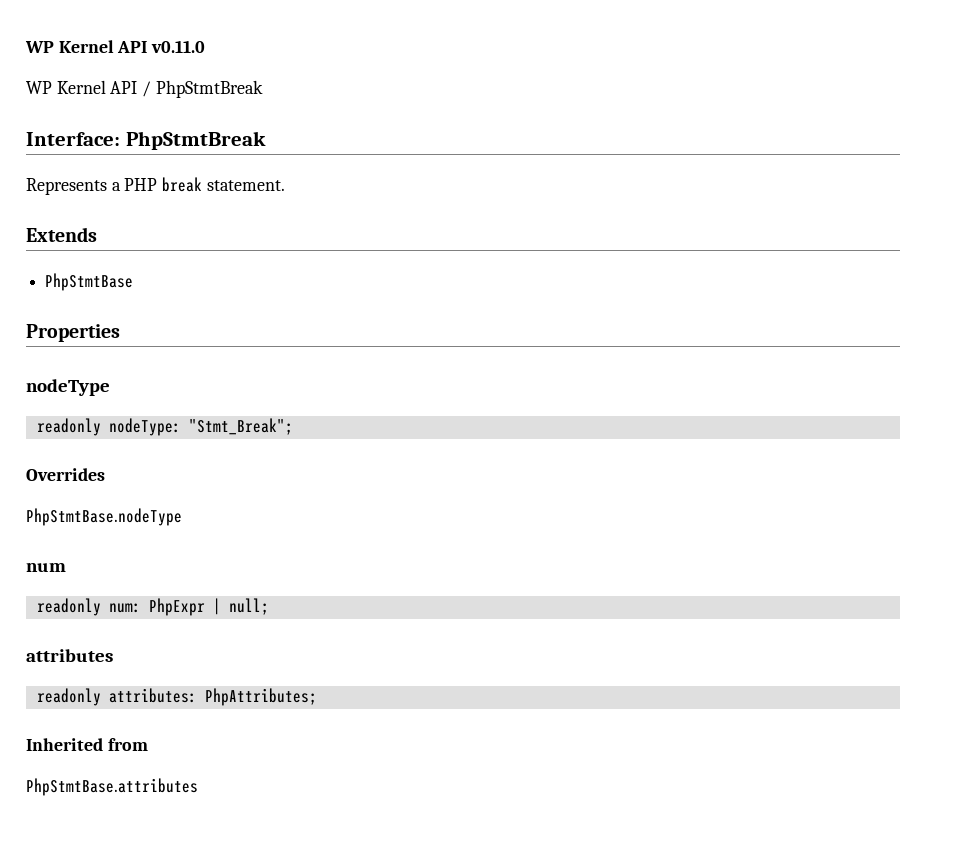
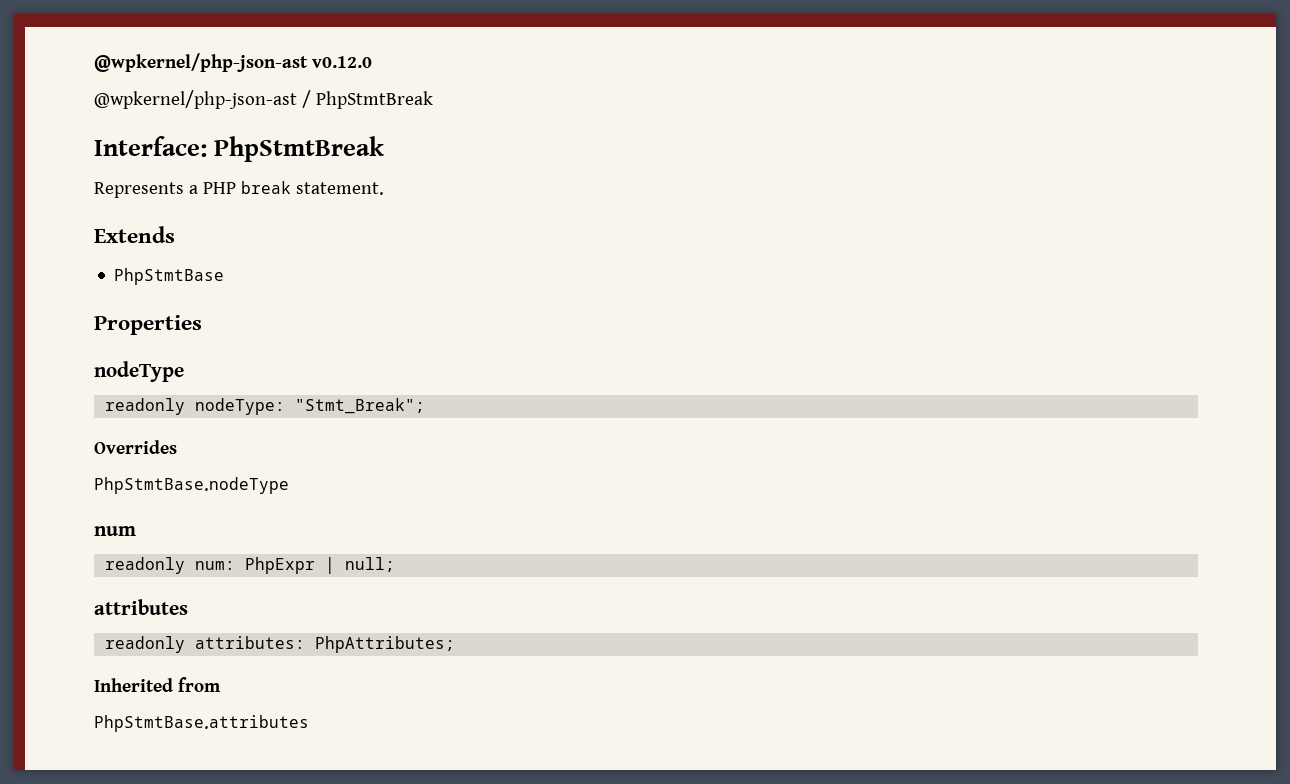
- WP Kernel API v0.11.0
- WP Kernel API / PhpStmtBreak
+ @wpkernel/php-json-ast v0.12.0
+ @wpkernel/php-json-ast / PhpStmtBreak

